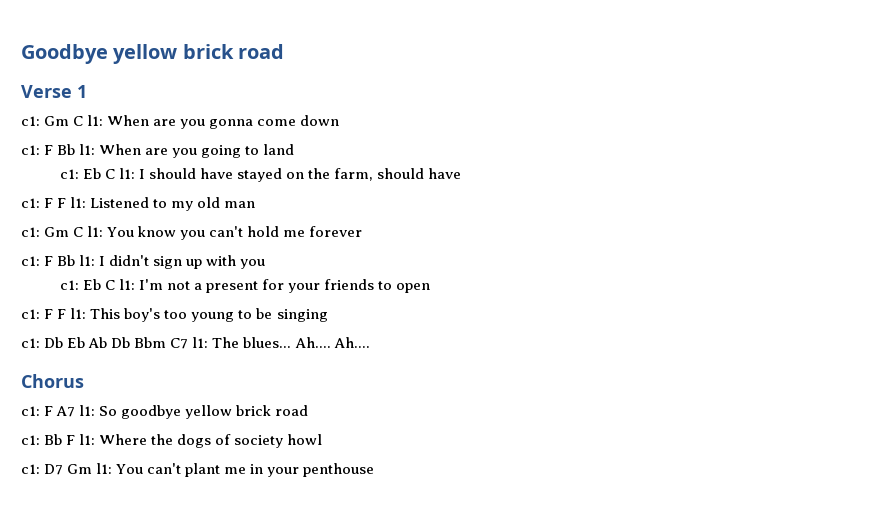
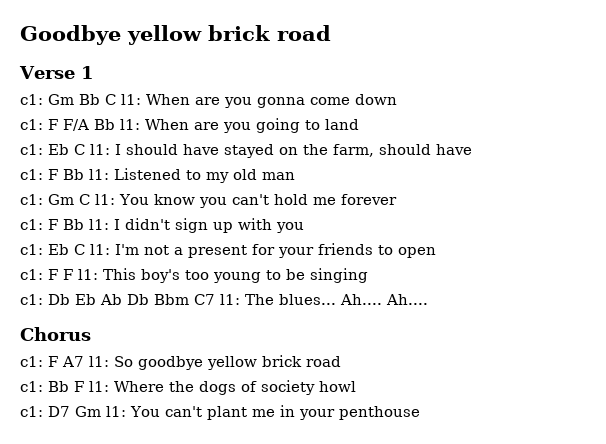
- c1: Gm C l1: When are you gonna come down
+ c1: Gm Bb C l1: When are you gonna come down
- c1: F Bb l1: When are you going to land
+ c1: F F/A Bb l1: When are you going to land
- c1: F F l1: Listened to my old man
+ c1: F Bb l1: Listened to my old man

